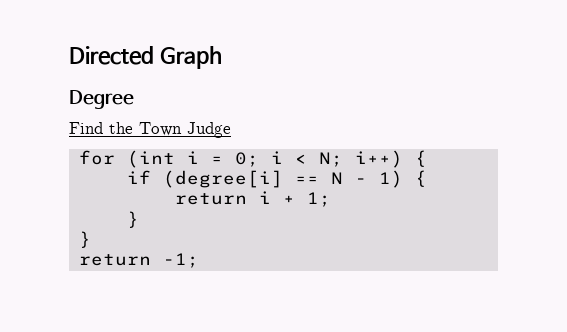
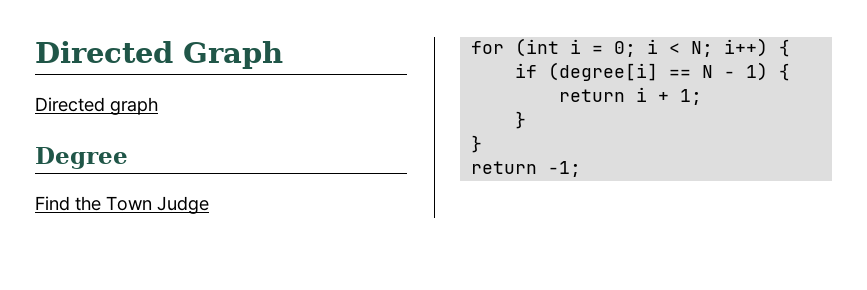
+ Directed graph

